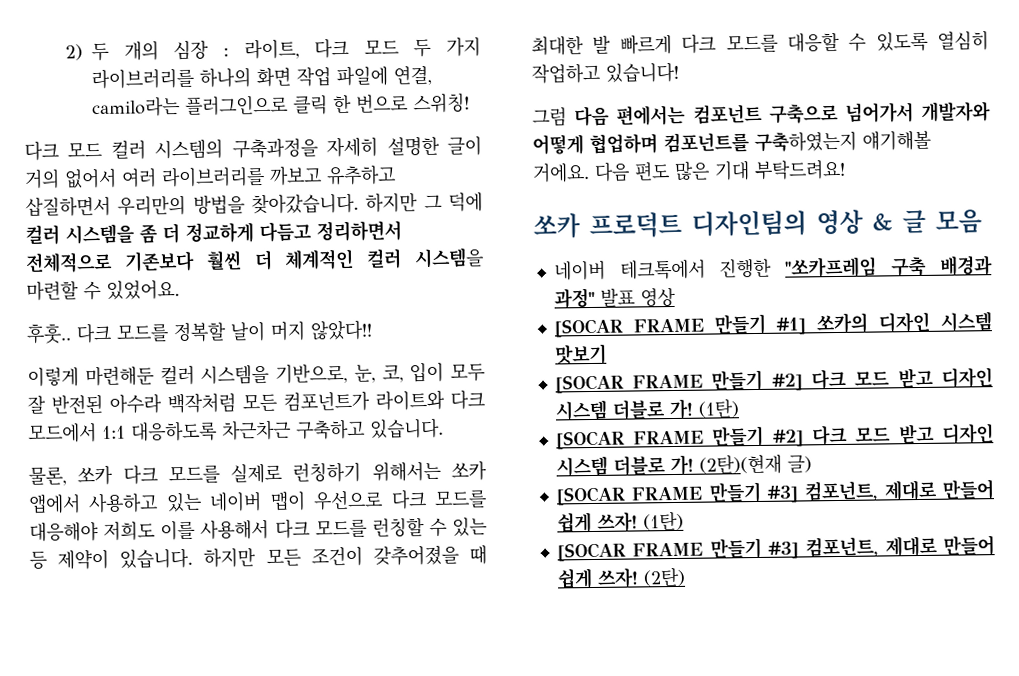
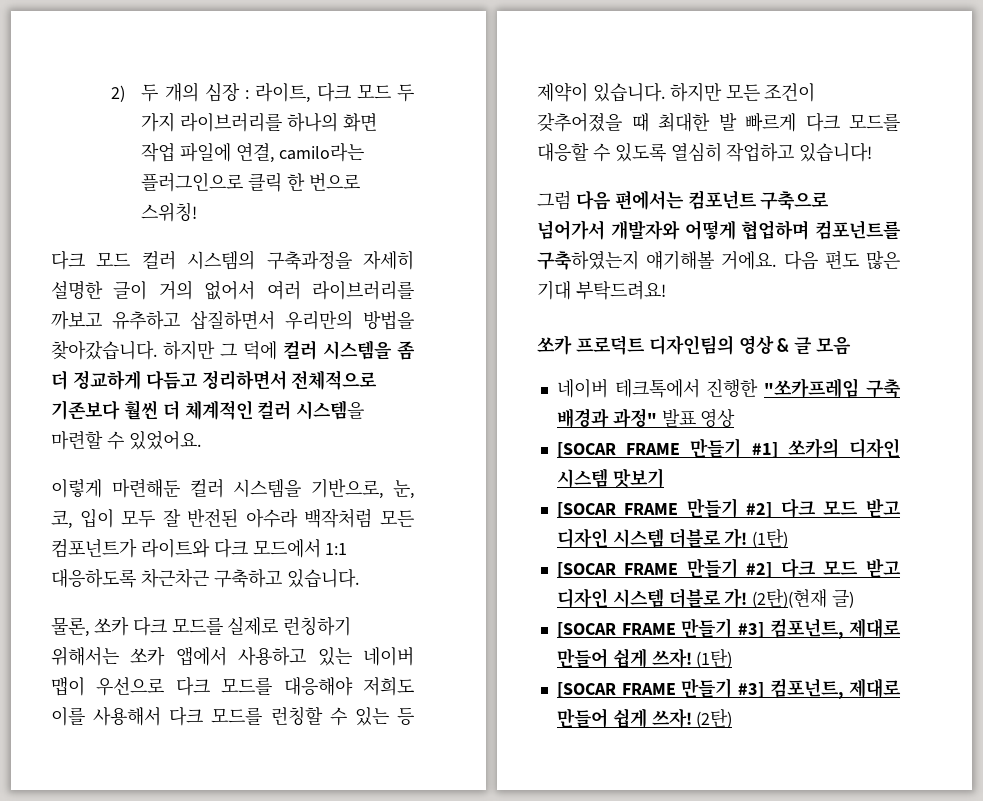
- 후훗.. 다크 모드를 정복할 날이 머지 않았다!!

